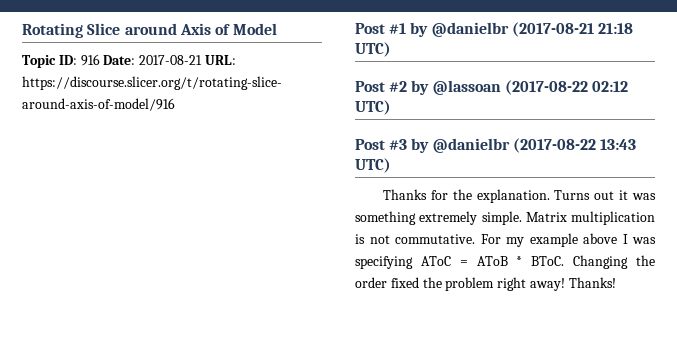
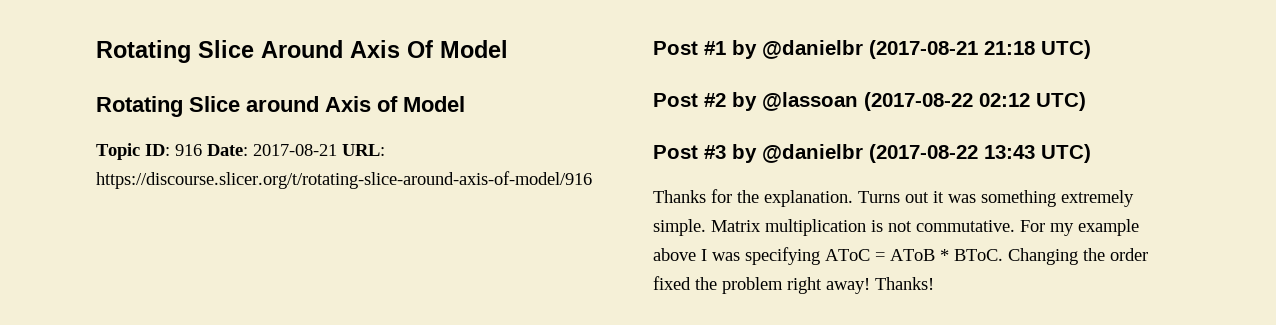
+ Rotating Slice Around Axis Of Model

